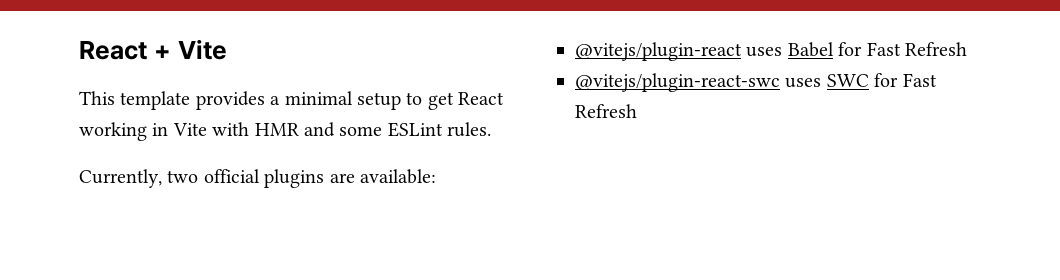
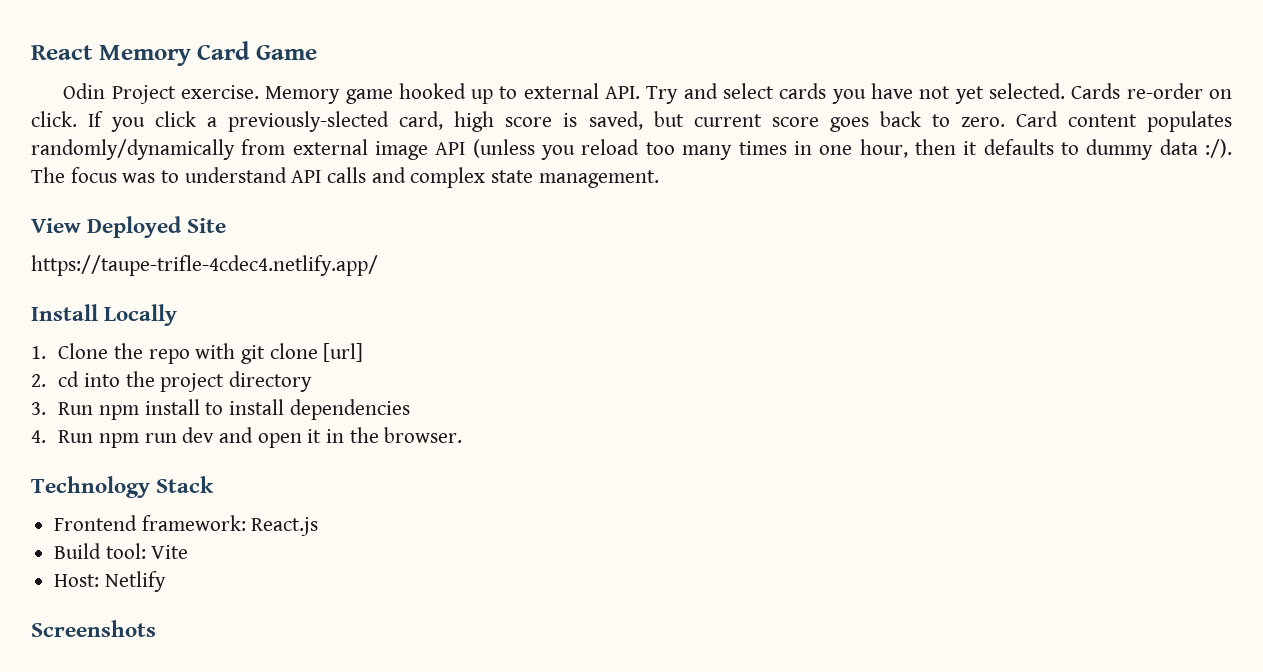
- React + Vite
- This template provides a minimal setup to get React working in Vite with HMR and some ESLint rules.
- Currently, two official plugins are available:
- @vitejs/plugin-react uses Babel for Fast Refresh
- @vitejs/plugin-react-swc uses SWC for Fast Refresh
+ React Memory Card Game
+ Odin Project exercise. Memory game hooked up to external API. Try and select cards you have not yet selected. Cards re-order on click. If you click a previously-slected card, high score is saved, but current score goes back to zero. Card content populates randomly/dynamically from external image API (unless you reload too many times in one hour, then it defaults to dummy data :/). The focus was to understand API calls and complex state management.
+ View Deployed Site
+ https://taupe-trifle-4cdec4.netlify.app/
+ Install Locally
+ 1. Clone the repo with git clone [url]
+ 2. cd into the project directory
+ 3. Run npm install to install dependencies
+ 4. Run npm run dev and open it in the browser.
+ Technology Stack
+ Frontend framework: React.js
+ Build tool: Vite
+ Host: Netlify
+ Screenshots

